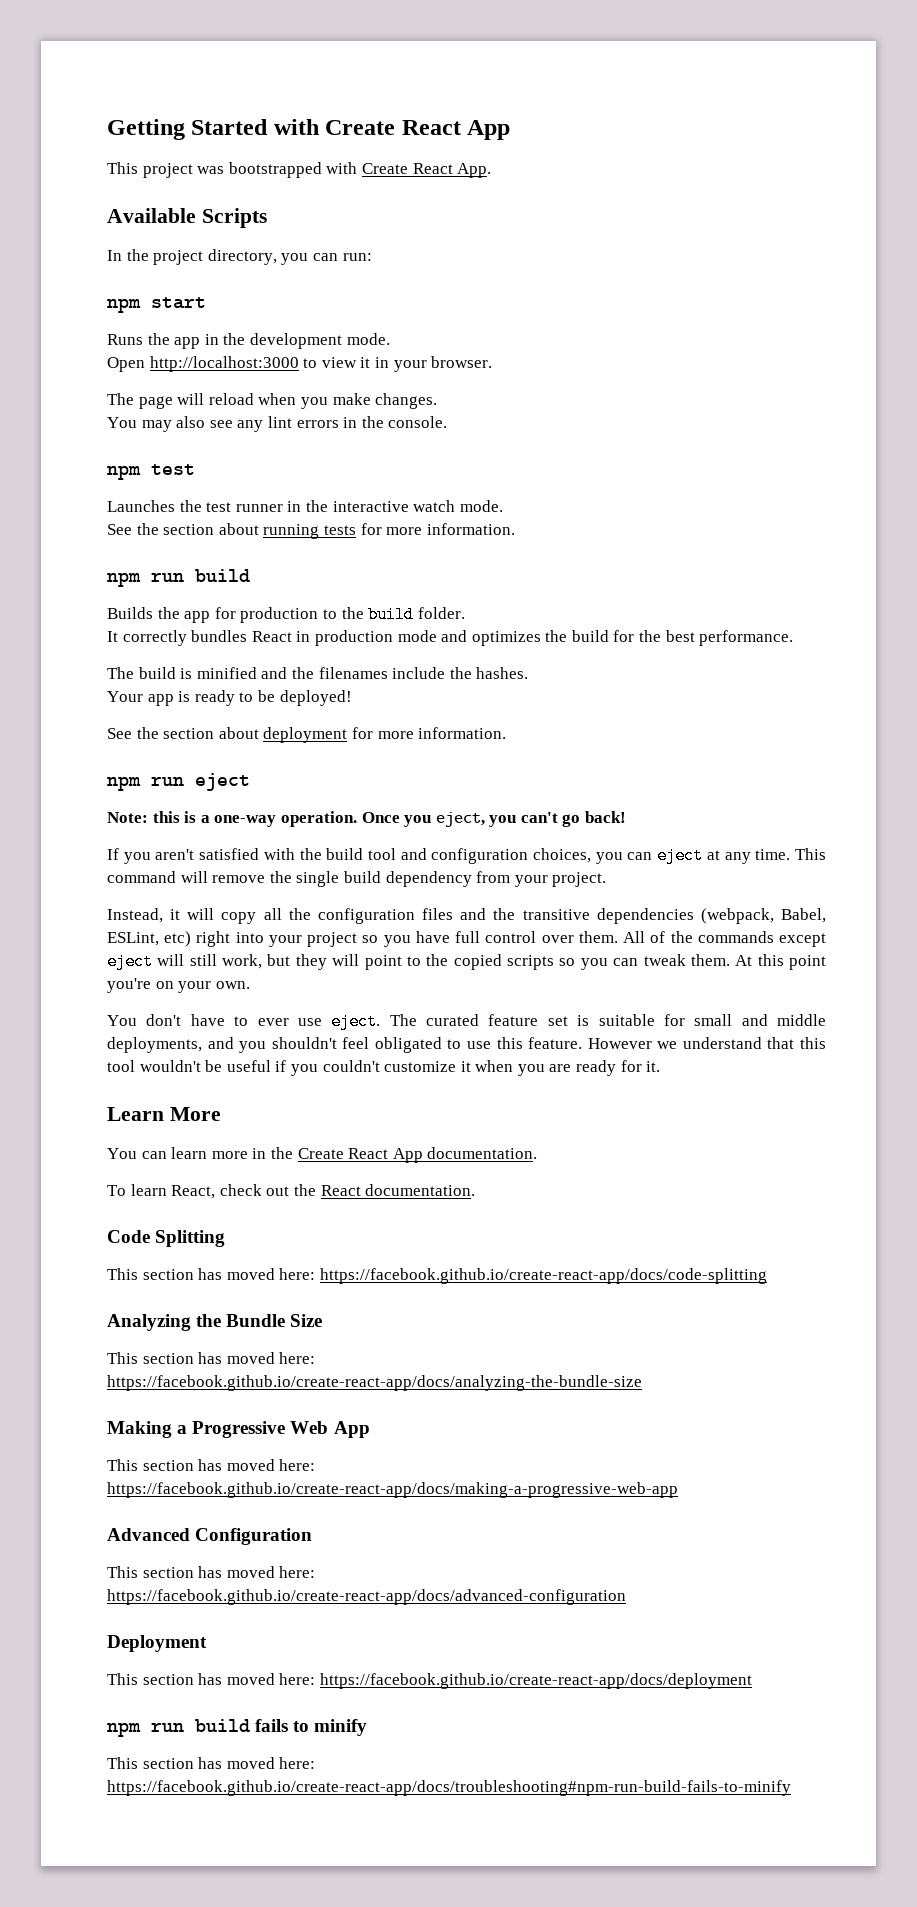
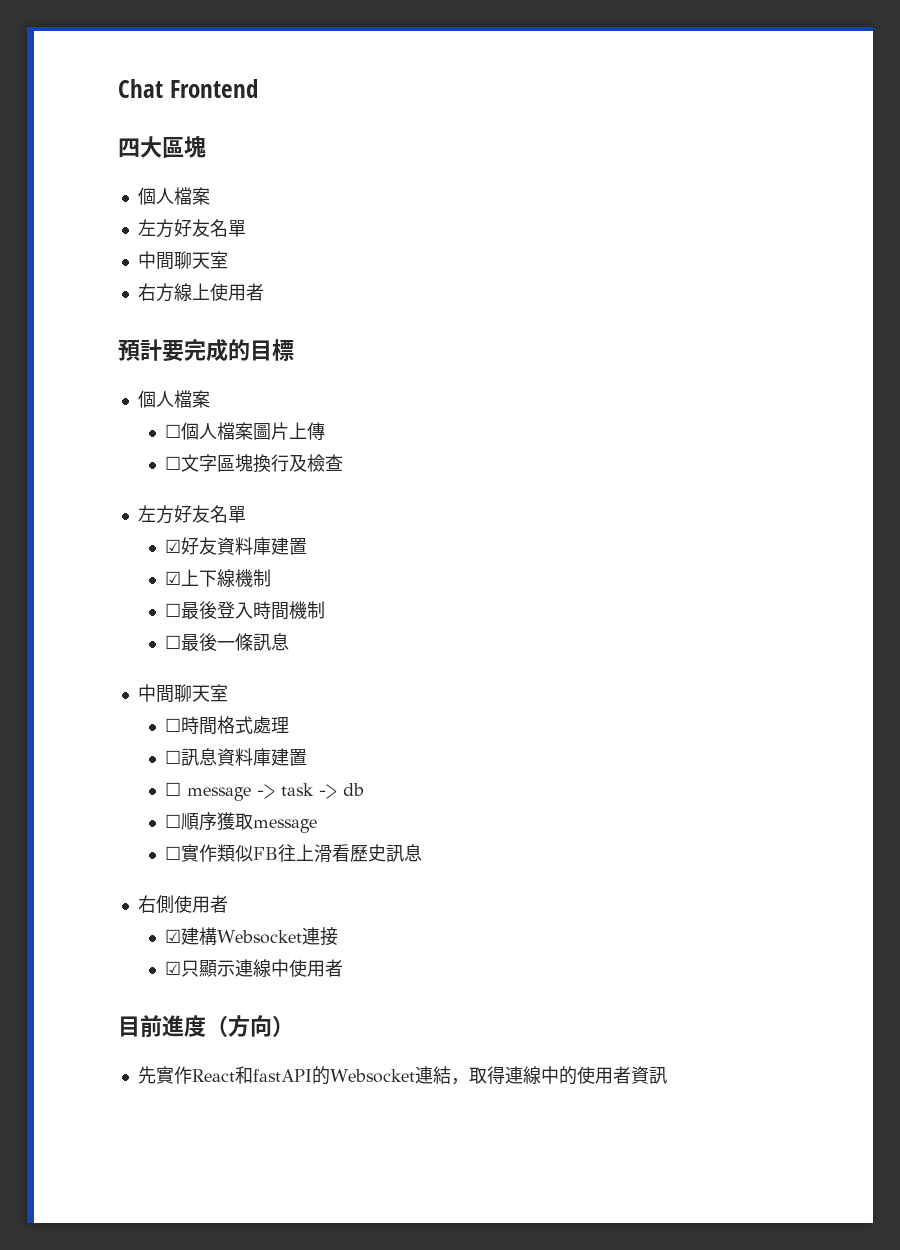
- Getting Started with Create React App
- This project was bootstrapped with Create React App.
- Available Scripts
- In the project directory, you can run:
- npm start
- Runs the app in the development mode.
- Open http://localhost:3000 to view it in your browser.
- The page will reload when you make changes.
- You may also see any lint errors in the console.
- npm test
- Launches the test runner in the interactive watch mode.
- See the section about running tests for more information.
- npm run build
- Builds the app for production to the build folder.
- It correctly bundles React in production mode and optimizes the build for the best performance.
- The build is minified and the filenames include the hashes.
- Your app is ready to be deployed!
- See the section about deployment for more information.
- npm run eject
- Note: this is a one-way operation. Once you eject, you can't go back!
- If you aren't satisfied with the build tool and configuration choices, you can eject at any time. This command will remove the single build dependency from your project.
- Instead, it will copy all the configuration files and the transitive dependencies (webpack, Babel, ESLint, etc) right into your project so you have full control over them. All of the commands except eject will still work, but they will point to the copied scripts so you can tweak them. At this point you're on your own.
- You don't have to ever use eject. The curated feature set is suitable for small and middle deployments, and you shouldn't feel obligated to use this feature. However we understand that this tool wouldn't be useful if you couldn't customize it when you are ready for it.
- Learn More
- You can learn more in the Create React App documentation.
- To learn React, check out the React documentation.
- Code Splitting
- This section has moved here: https://facebook.github.io/create-react-app/docs/code-splitting
- Analyzing the Bundle Size
- This section has moved here: https://facebook.github.io/create-react-app/docs/analyzing-the-bundle-size
- Making a Progressive Web App
- This section has moved here: https://facebook.github.io/create-react-app/docs/making-a-progressive-web-app
- Advanced Configuration
- This section has moved here: https://facebook.github.io/create-react-app/docs/advanced-configuration
- Deployment
- This section has moved here: https://facebook.github.io/create-react-app/docs/deployment
- npm run build fails to minify
- This section has moved here: https://facebook.github.io/create-react-app/docs/troubleshooting#npm-run-build-fails-to-minify
+ Chat Frontend
+ 四大區塊
+ 個人檔案
+ 左方好友名單
+ 中間聊天室
+ 右方線上使用者
+ 預計要完成的目標
+ 個人檔案
+ ☐個人檔案圖片上傳
+ ☐文字區塊換行及檢查
+ 左方好友名單
+ ☑好友資料庫建置
+ ☑上下線機制
+ ☐最後登入時間機制
+ ☐最後一條訊息
+ 中間聊天室
+ ☐時間格式處理
+ ☐訊息資料庫建置
+ ☐ message -> task -> db
+ ☐順序獲取message
+ ☐實作類似FB往上滑看歷史訊息
+ 右側使用者
+ ☑建構Websocket連接
+ ☑只顯示連線中使用者
+ 目前進度（方向）
+ 先實作React和fastAPI的Websocket連結，取得連線中的使用者資訊

